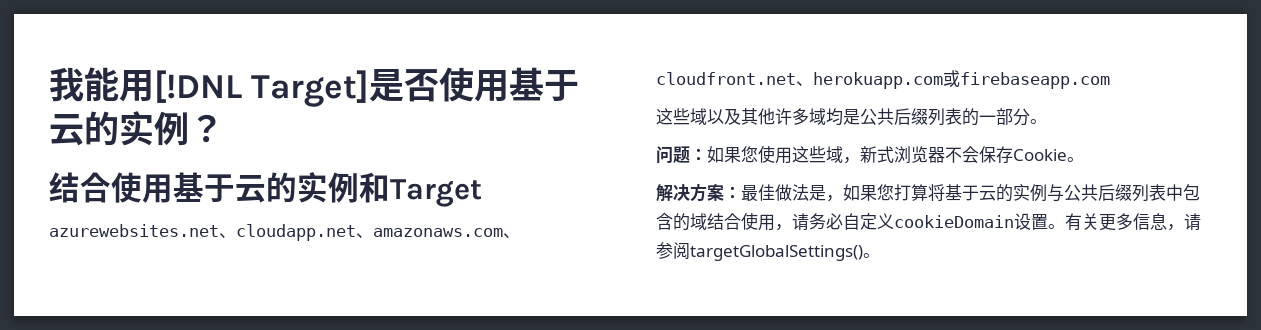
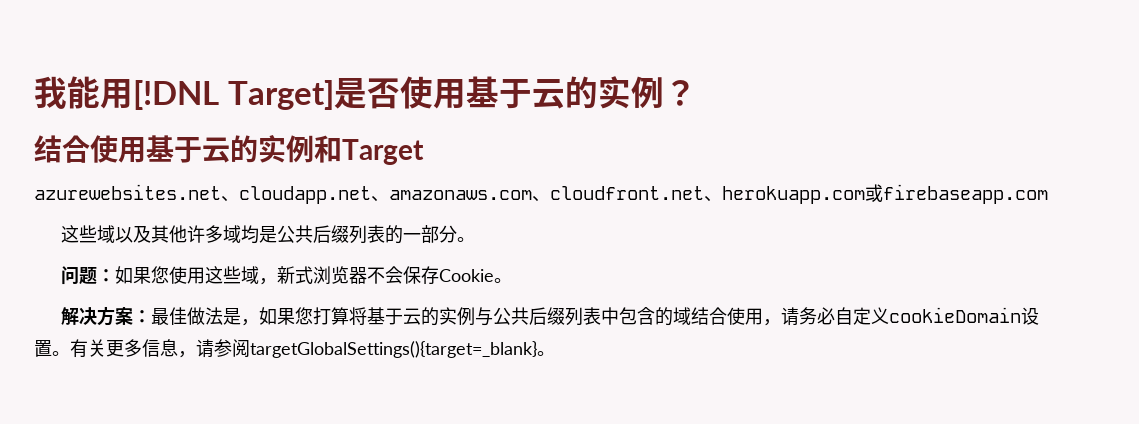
- 有关更多信息，请参阅targetGlobalSettings()。
+ 有关更多信息，请参阅targetGlobalSettings(){target=_blank}。

